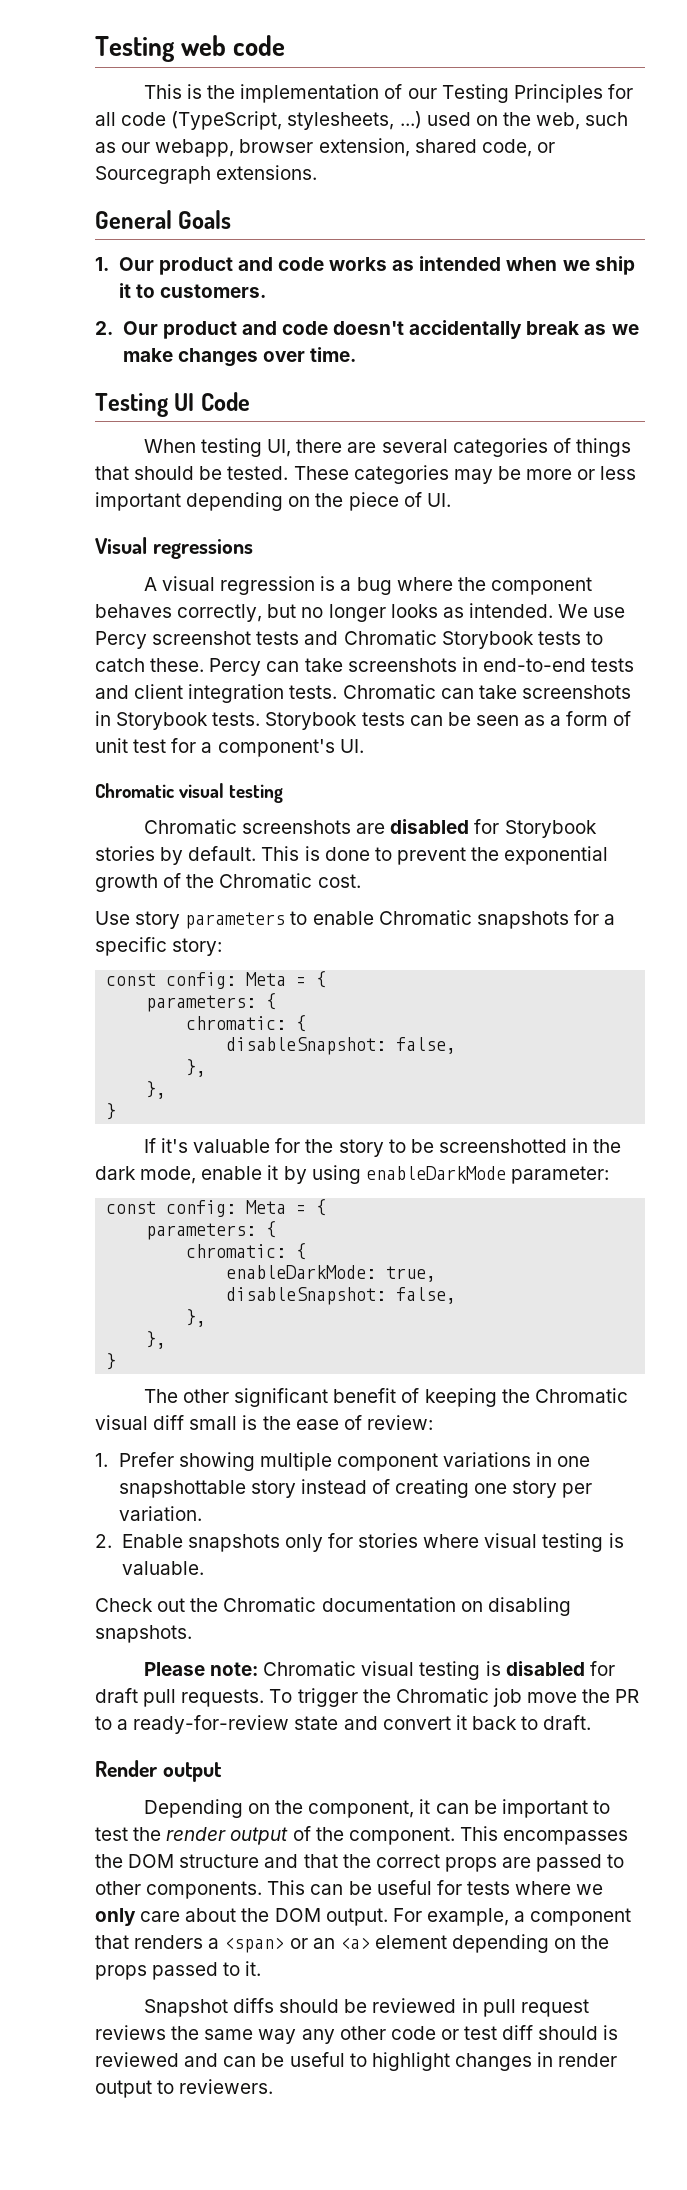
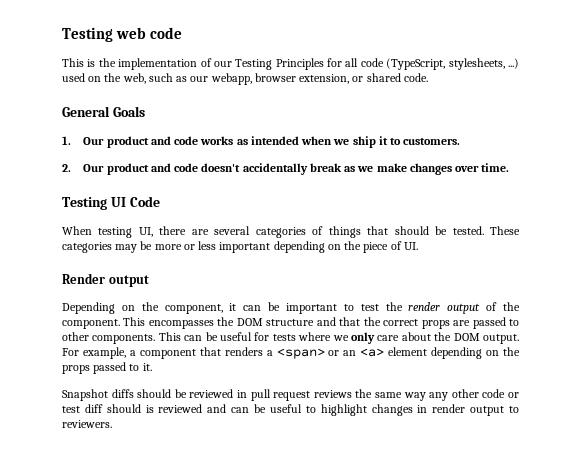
- This is the implementation of our Testing Principles for all code (TypeScript, stylesheets, ...) used on the web, such as our webapp, browser extension, shared code, or Sourcegraph extensions.
+ This is the implementation of our Testing Principles for all code (TypeScript, stylesheets, ...) used on the web, such as our webapp, browser extension, or shared code.
- Visual regressions
- A visual regression is a bug where the component behaves correctly, but no longer looks as intended. We use Percy screenshot tests and Chromatic Storybook tests to catch these. Percy can take screenshots in end-to-end tests and client integration tests. Chromatic can take screenshots in Storybook tests. Storybook tests can be seen as a form of unit test for a component's UI.
- Chromatic visual testing
- Chromatic screenshots are disabled for Storybook stories by default. This is done to prevent the exponential growth of the Chromatic cost.
- Use story parameters to enable Chromatic snapshots for a specific story:
- const config: Meta = {
- parameters: {
- chromatic: {
- disableSnapshot: false,
- },
- },
- }
- If it's valuable for the story to be screenshotted in the dark mode, enable it by using enableDarkMode parameter:
- const config: Meta = {
- parameters: {
- chromatic: {
- enableDarkMode: true,
- disableSnapshot: false,
- },
- },
- }
- The other significant benefit of keeping the Chromatic visual diff small is the ease of review:
- 1. Prefer showing multiple component variations in one snapshottable story instead of creating one story per variation.
- 2. Enable snapshots only for stories where visual testing is valuable.
- Check out the Chromatic documentation on disabling snapshots.
- Please note: Chromatic visual testing is disabled for draft pull requests. To trigger the Chromatic job move the PR to a ready-for-review state and convert it back to draft.

